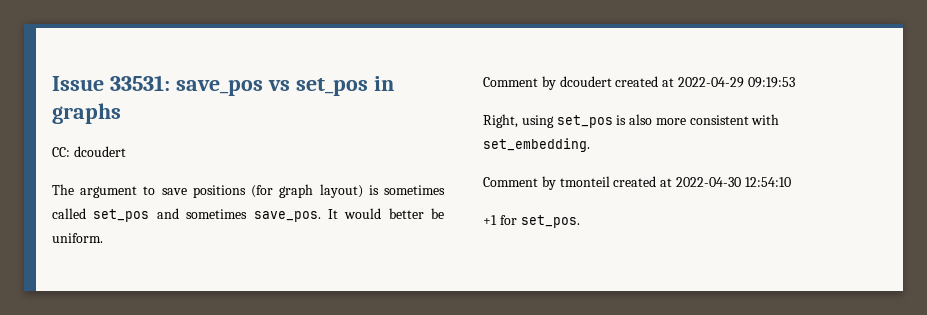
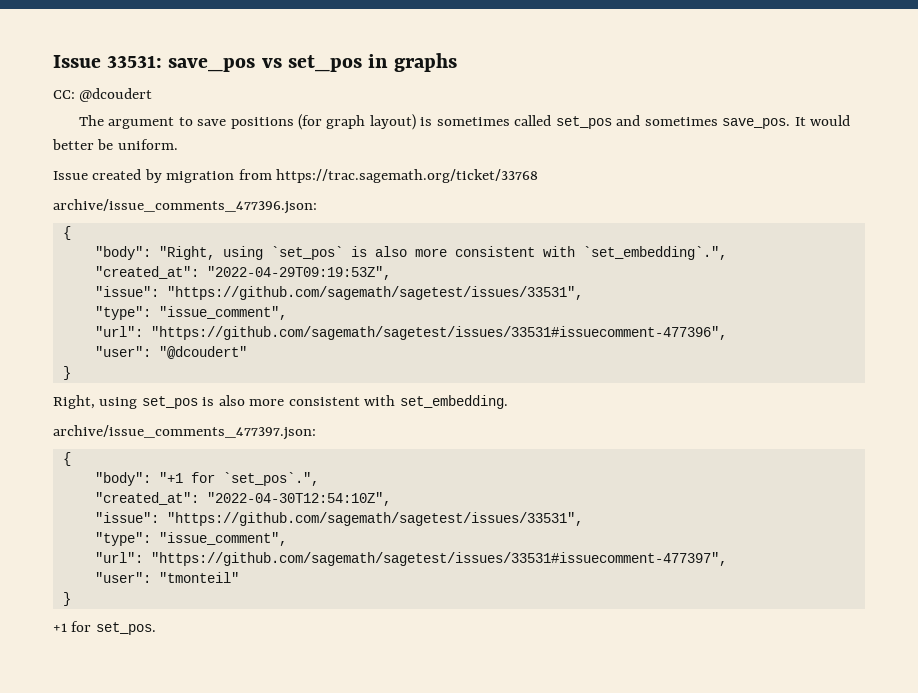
- CC: dcoudert
+ CC: @dcoudert
- Comment by dcoudert created at 2022-04-29 09:19:53
+ Issue created by migration from https://trac.sagemath.org/ticket/33768
+ archive/issue_comments_477396.json:
+ {
+ "body": "Right, using `set_pos` is also more consistent with `set_embedding`.",
+ "created_at": "2022-04-29T09:19:53Z",
+ "issue": "https://github.com/sagemath/sagetest/issues/33531",
+ "type": "issue_comment",
+ "url": "https://github.com/sagemath/sagetest/issues/33531#issuecomment-477396",
+ "user": "@dcoudert"
+ }
- Comment by tmonteil created at 2022-04-30 12:54:10
+ archive/issue_comments_477397.json:
+ {
+ "body": "+1 for `set_pos`.",
+ "created_at": "2022-04-30T12:54:10Z",
+ "issue": "https://github.com/sagemath/sagetest/issues/33531",
+ "type": "issue_comment",
+ "url": "https://github.com/sagemath/sagetest/issues/33531#issuecomment-477397",
+ "user": "tmonteil"
+ }

